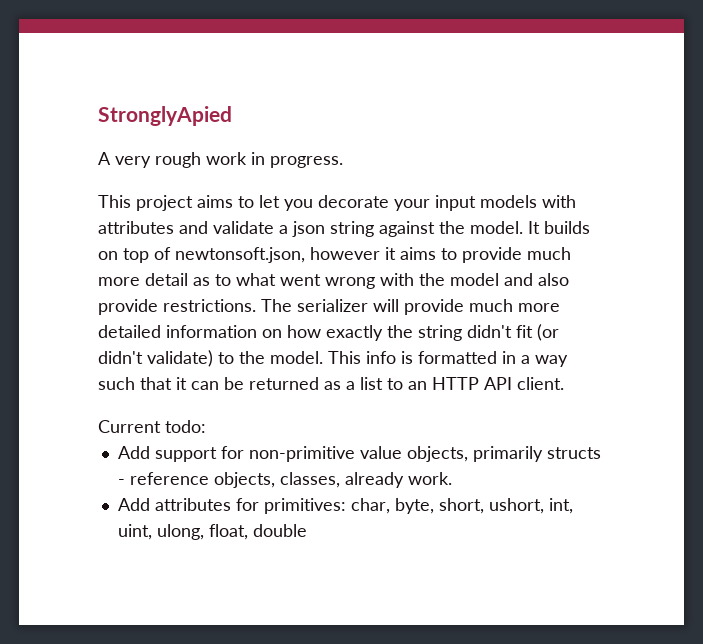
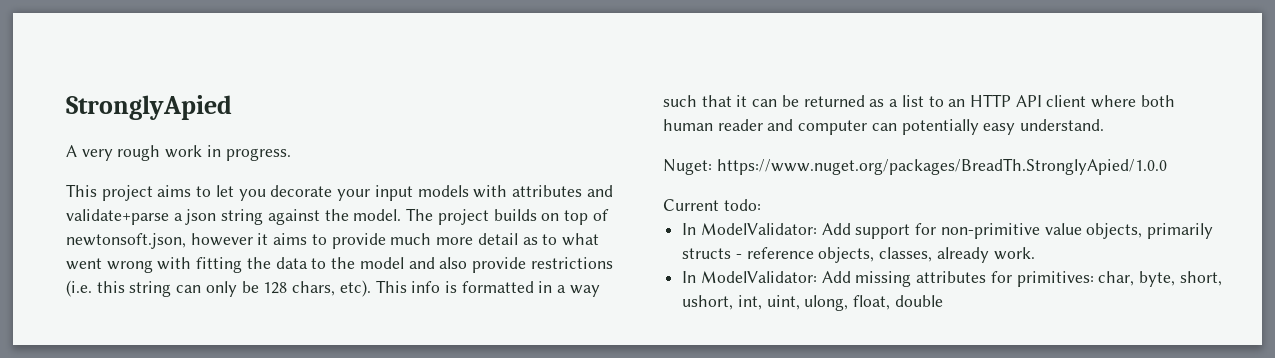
- This project aims to let you decorate your input models with attributes and validate a json string against the model.
+ This project aims to let you decorate your input models with attributes and validate+parse a json string against the model.
- It builds on top of newtonsoft.json, however it aims to provide much more detail as to what went wrong with the model and also provide restrictions. The serializer will provide much more detailed information on how exactly the string didn't fit (or didn't validate) to the model.
+ The project builds on top of newtonsoft.json, however it aims to provide much more detail as to what went wrong with fitting the data to the model and also provide restrictions (i.e. this string can only be 128 chars, etc).
- This info is formatted in a way such that it can be returned as a list to an HTTP API client.
+ This info is formatted in a way such that it can be returned as a list to an HTTP API client where both human reader and computer can potentially easy understand.
+ Nuget: https://www.nuget.org/packages/BreadTh.StronglyApied/1.0.0
- Add support for non-primitive value objects, primarily structs - reference objects, classes, already work.
+ In ModelValidator: Add support for non-primitive value objects, primarily structs - reference objects, classes, already work.
- Add attributes for primitives: char, byte, short, ushort, int, uint, ulong, float, double
+ In ModelValidator: Add missing attributes for primitives: char, byte, short, ushort, int, uint, ulong, float, double

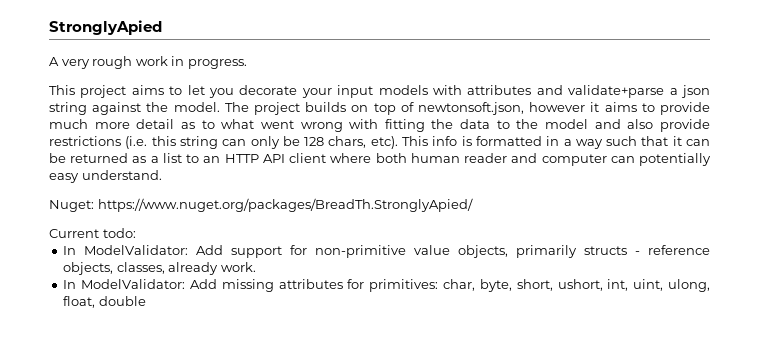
- Nuget: https://www.nuget.org/packages/BreadTh.StronglyApied/1.0.0
+ Nuget: https://www.nuget.org/packages/BreadTh.StronglyApied/

